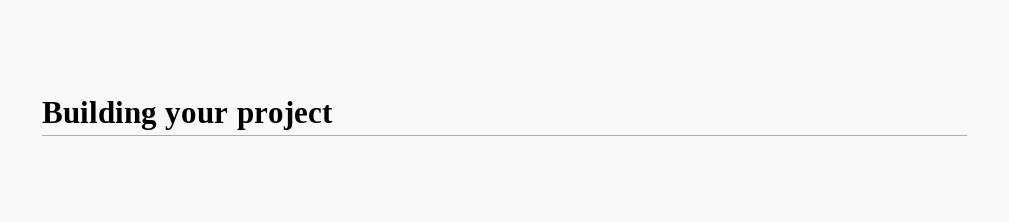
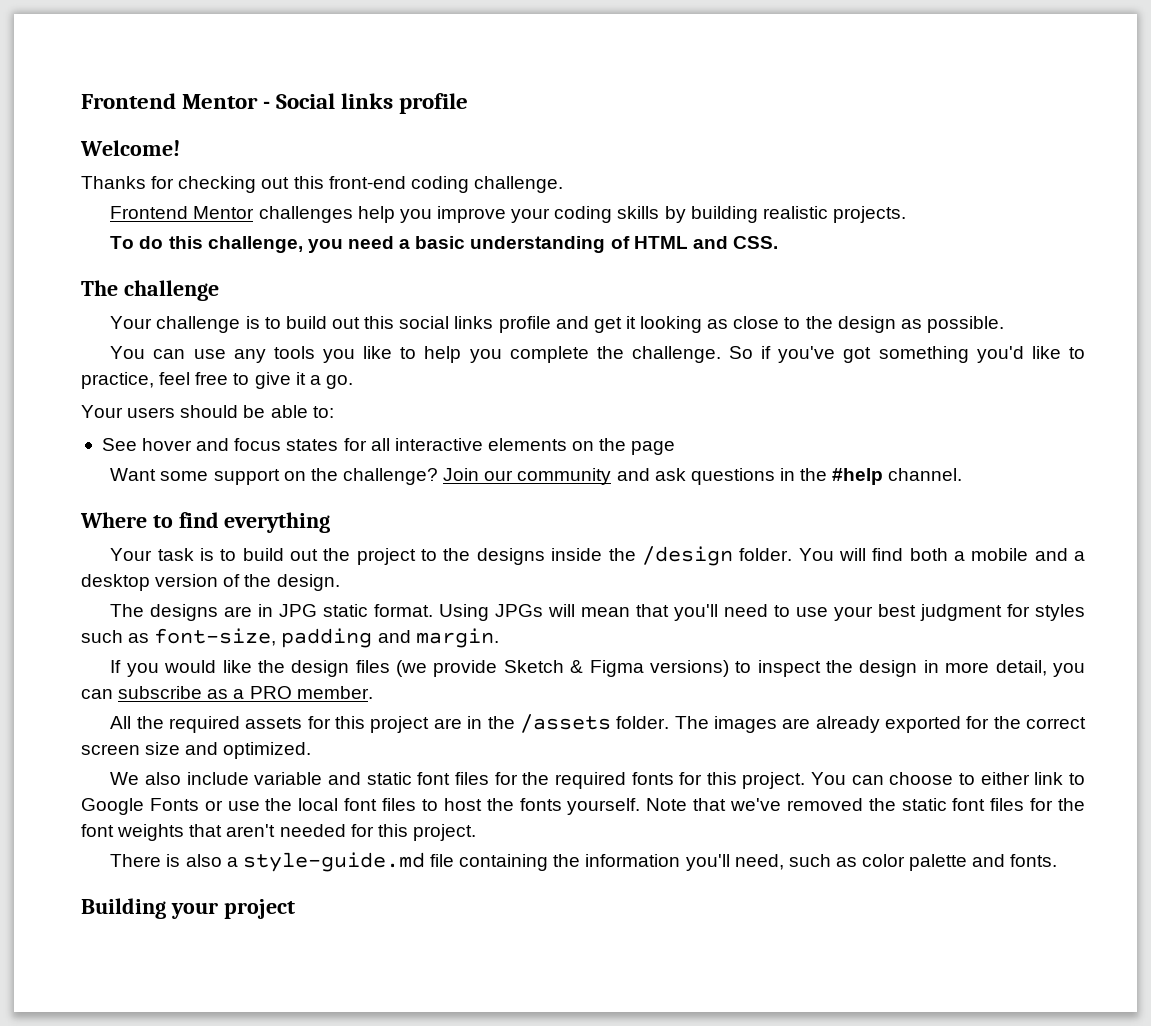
+ Frontend Mentor - Social links profile
+ Welcome!
+ Thanks for checking out this front-end coding challenge.
+ Frontend Mentor challenges help you improve your coding skills by building realistic projects.
+ To do this challenge, you need a basic understanding of HTML and CSS.
+ The challenge
+ Your challenge is to build out this social links profile and get it looking as close to the design as possible.
+ You can use any tools you like to help you complete the challenge. So if you've got something you'd like to practice, feel free to give it a go.
+ Your users should be able to:
+ See hover and focus states for all interactive elements on the page
+ Want some support on the challenge? Join our community and ask questions in the #help channel.
+ Where to find everything
+ Your task is to build out the project to the designs inside the /design folder. You will find both a mobile and a desktop version of the design.
+ The designs are in JPG static format. Using JPGs will mean that you'll need to use your best judgment for styles such as font-size, padding and margin.
+ If you would like the design files (we provide Sketch & Figma versions) to inspect the design in more detail, you can subscribe as a PRO member.
+ All the required assets for this project are in the /assets folder. The images are already exported for the correct screen size and optimized.
+ We also include variable and static font files for the required fonts for this project. You can choose to either link to Google Fonts or use the local font files to host the fonts yourself. Note that we've removed the static font files for the font weights that aren't needed for this project.
+ There is also a style-guide.md file containing the information you'll need, such as color palette and fonts.

